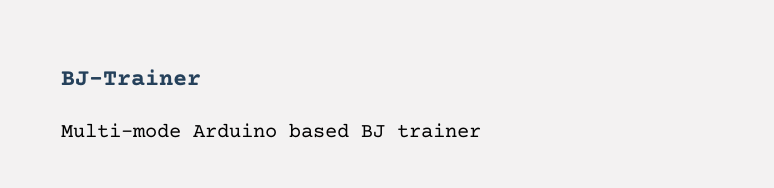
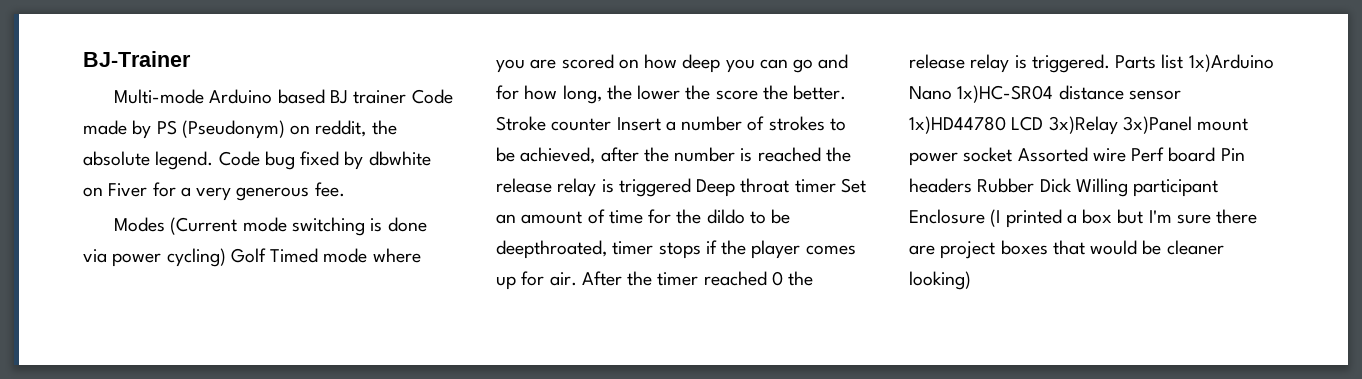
- Multi-mode Arduino based BJ trainer
+ Multi-mode Arduino based BJ trainer Code made by PS (Pseudonym) on reddit, the absolute legend. Code bug fixed by dbwhite on Fiver for a very generous fee.
+ Modes (Current mode switching is done via power cycling) Golf Timed mode where you are scored on how deep you can go and for how long, the lower the score the better. Stroke counter Insert a number of strokes to be achieved, after the number is reached the release relay is triggered Deep throat timer Set an amount of time for the dildo to be deepthroated, timer stops if the player comes up for air. After the timer reached 0 the release relay is triggered. Parts list 1x)Arduino Nano 1x)HC-SR04 distance sensor 1x)HD44780 LCD 3x)Relay 3x)Panel mount power socket Assorted wire Perf board Pin headers Rubber Dick Willing participant Enclosure (I printed a box but I'm sure there are project boxes that would be cleaner looking)

